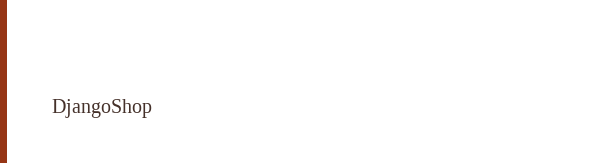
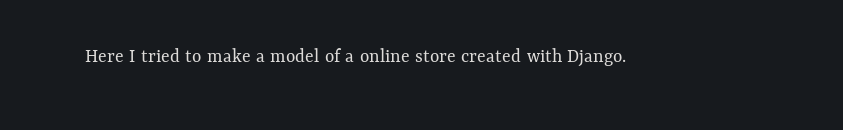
- DjangoShop
+ Here I tried to make a model of a online store created with Django.

